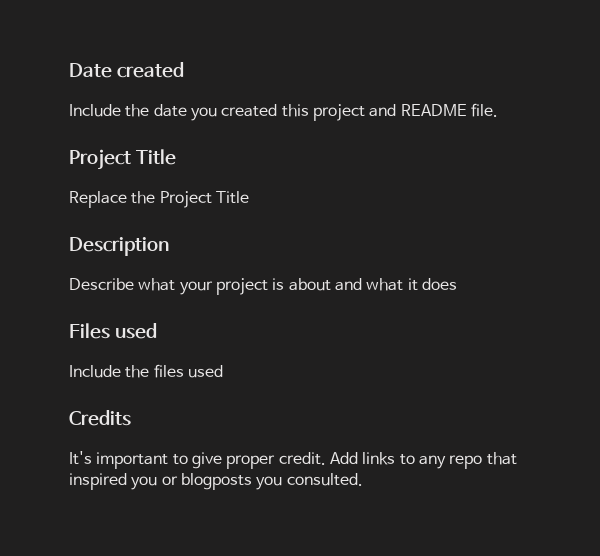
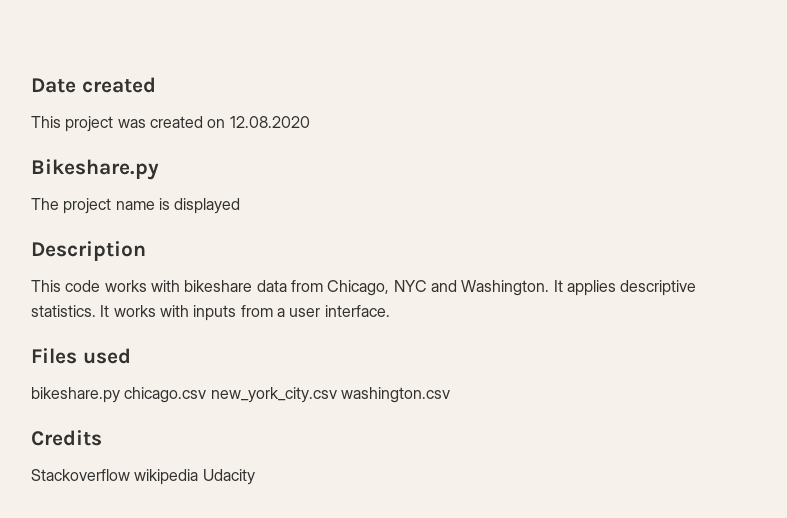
- Include the date you created this project and README file.
- Project Title
- Replace the Project Title
+ This project was created on 12.08.2020
+ Bikeshare.py
+ The project name is displayed
  Description
- Describe what your project is about and what it does
+ This code works with bikeshare data from Chicago, NYC and Washington. It applies descriptive statistics. It works with inputs from a user interface.
  Files used
- Include the files used
+ bikeshare.py chicago.csv new_york_city.csv washington.csv
  Credits
- It's important to give proper credit. Add links to any repo that inspired you or blogposts you consulted.
+ Stackoverflow wikipedia Udacity

